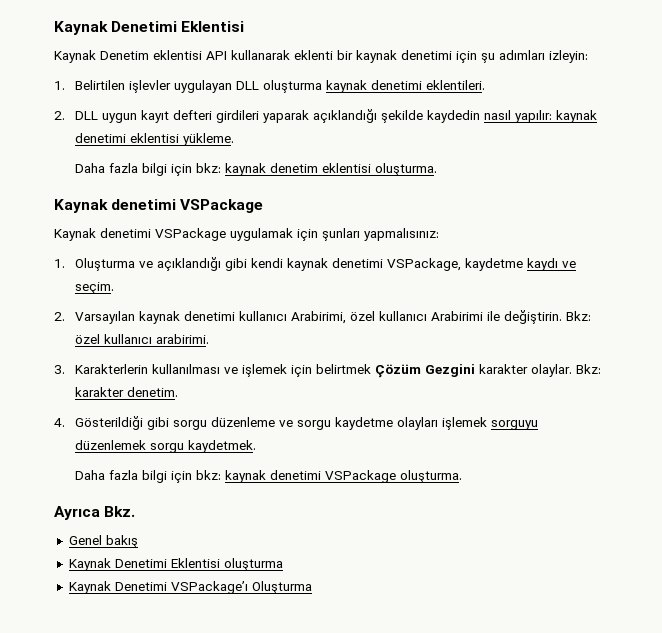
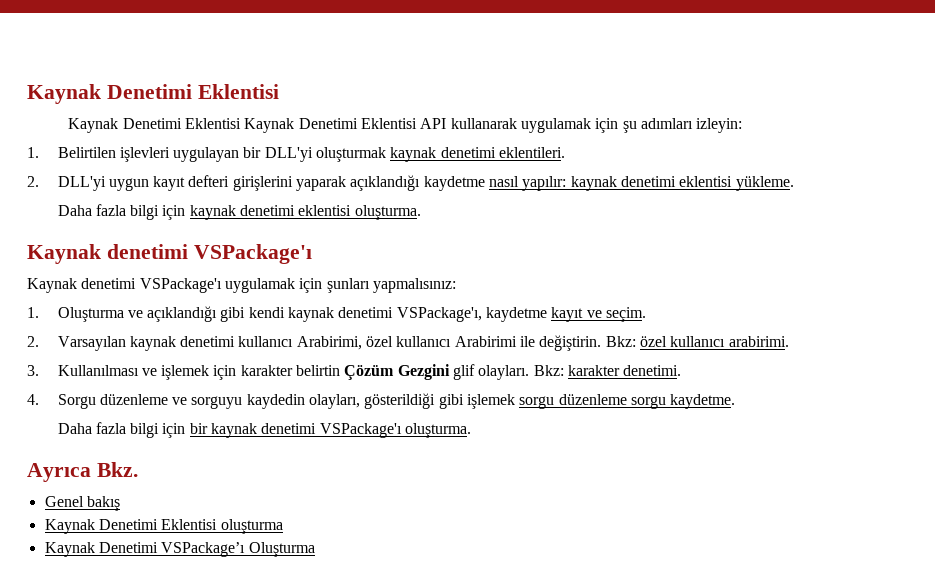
- Kaynak Denetim eklentisi API kullanarak eklenti bir kaynak denetimi için şu adımları izleyin:
+ Kaynak Denetimi Eklentisi Kaynak Denetimi Eklentisi API kullanarak uygulamak için şu adımları izleyin:
- 1. Belirtilen işlevler uygulayan DLL oluşturma kaynak denetimi eklentileri.
+ 1. Belirtilen işlevleri uygulayan bir DLL'yi oluşturmak kaynak denetimi eklentileri.
- 2. DLL uygun kayıt defteri girdileri yaparak açıklandığı şekilde kaydedin nasıl yapılır: kaynak denetimi eklentisi yükleme.
+ 2. DLL'yi uygun kayıt defteri girişlerini yaparak açıklandığı kaydetme nasıl yapılır: kaynak denetimi eklentisi yükleme.
- Daha fazla bilgi için bkz: kaynak denetim eklentisi oluşturma.
- Kaynak denetimi VSPackage
- Kaynak denetimi VSPackage uygulamak için şunları yapmalısınız:
+ Daha fazla bilgi için kaynak denetimi eklentisi oluşturma.
+ Kaynak denetimi VSPackage'ı
+ Kaynak denetimi VSPackage'ı uygulamak için şunları yapmalısınız:
- 1. Oluşturma ve açıklandığı gibi kendi kaynak denetimi VSPackage, kaydetme kaydı ve seçim.
+ 1. Oluşturma ve açıklandığı gibi kendi kaynak denetimi VSPackage'ı, kaydetme kayıt ve seçim.
- 3. Karakterlerin kullanılması ve işlemek için belirtmek Çözüm Gezgini karakter olaylar.
+ 3. Kullanılması ve işlemek için karakter belirtin Çözüm Gezgini glif olayları.
- Bkz: karakter denetim.
+ Bkz: karakter denetimi.
- 4. Gösterildiği gibi sorgu düzenleme ve sorgu kaydetme olayları işlemek sorguyu düzenlemek sorgu kaydetmek.
- Daha fazla bilgi için bkz: kaynak denetimi VSPackage oluşturma.
+ 4. Sorgu düzenleme ve sorguyu kaydedin olayları, gösterildiği gibi işlemek sorgu düzenleme sorgu kaydetme.
+ Daha fazla bilgi için bir kaynak denetimi VSPackage'ı oluşturma.

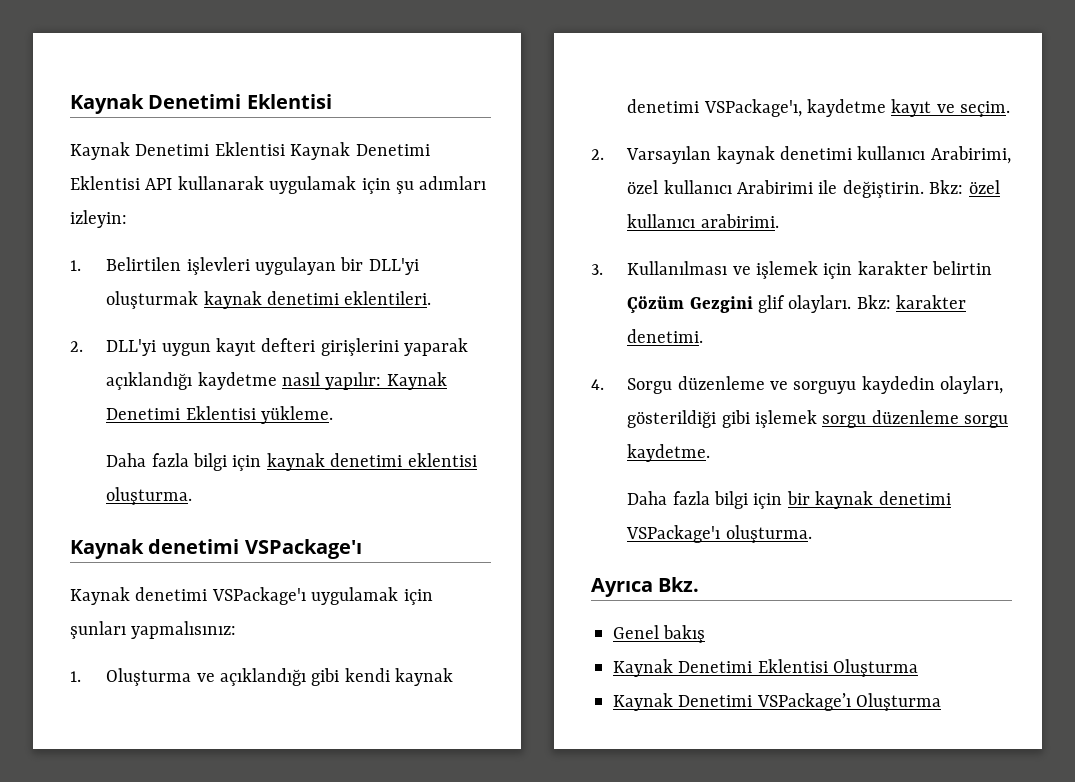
- 2. DLL'yi uygun kayıt defteri girişlerini yaparak açıklandığı kaydetme nasıl yapılır: kaynak denetimi eklentisi yükleme.
+ 2. DLL'yi uygun kayıt defteri girişlerini yaparak açıklandığı kaydetme nasıl yapılır: Kaynak Denetimi Eklentisi yükleme.
- Kaynak Denetimi Eklentisi oluşturma
+ Kaynak Denetimi Eklentisi Oluşturma

